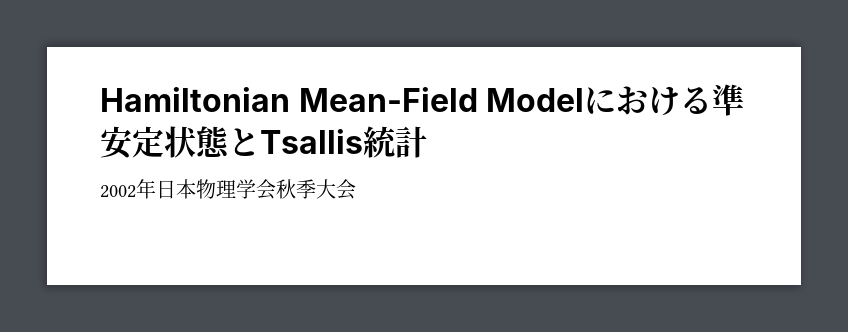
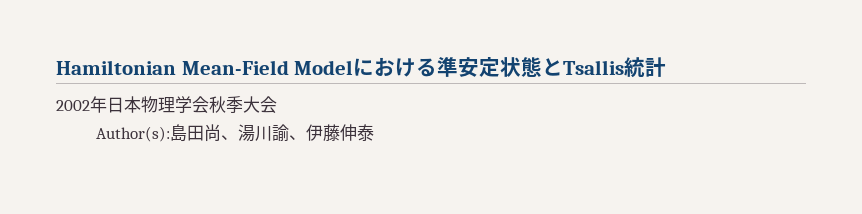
+ Author(s):島田尚、湯川諭、伊藤伸泰

